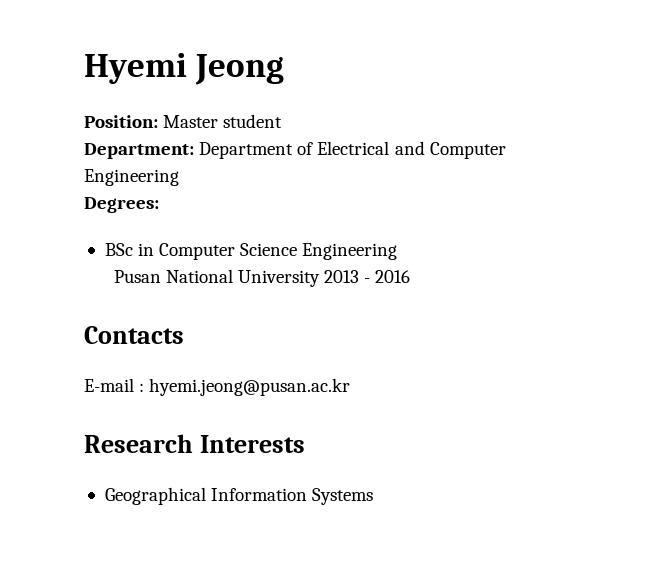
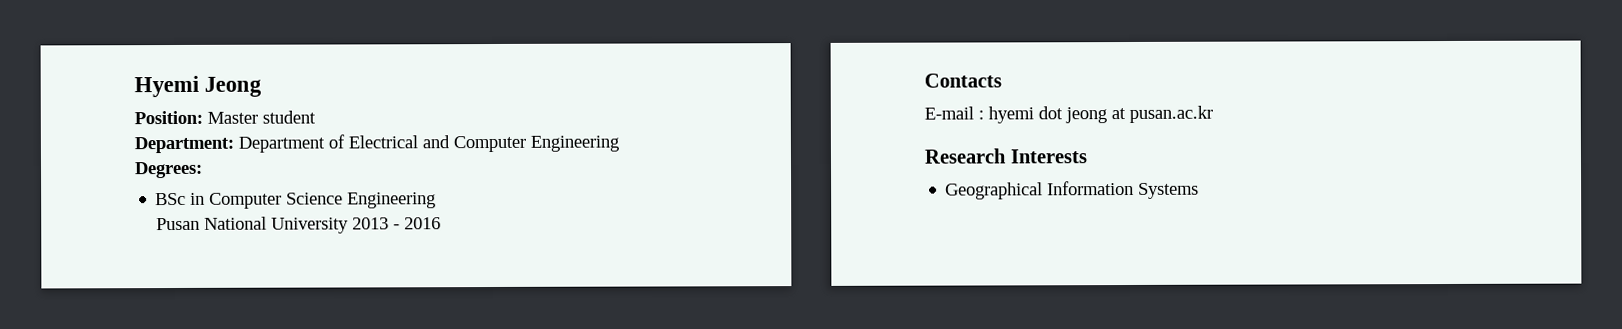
- E-mail : hyemi.jeong@pusan.ac.kr
+ E-mail : hyemi dot jeong at pusan.ac.kr

